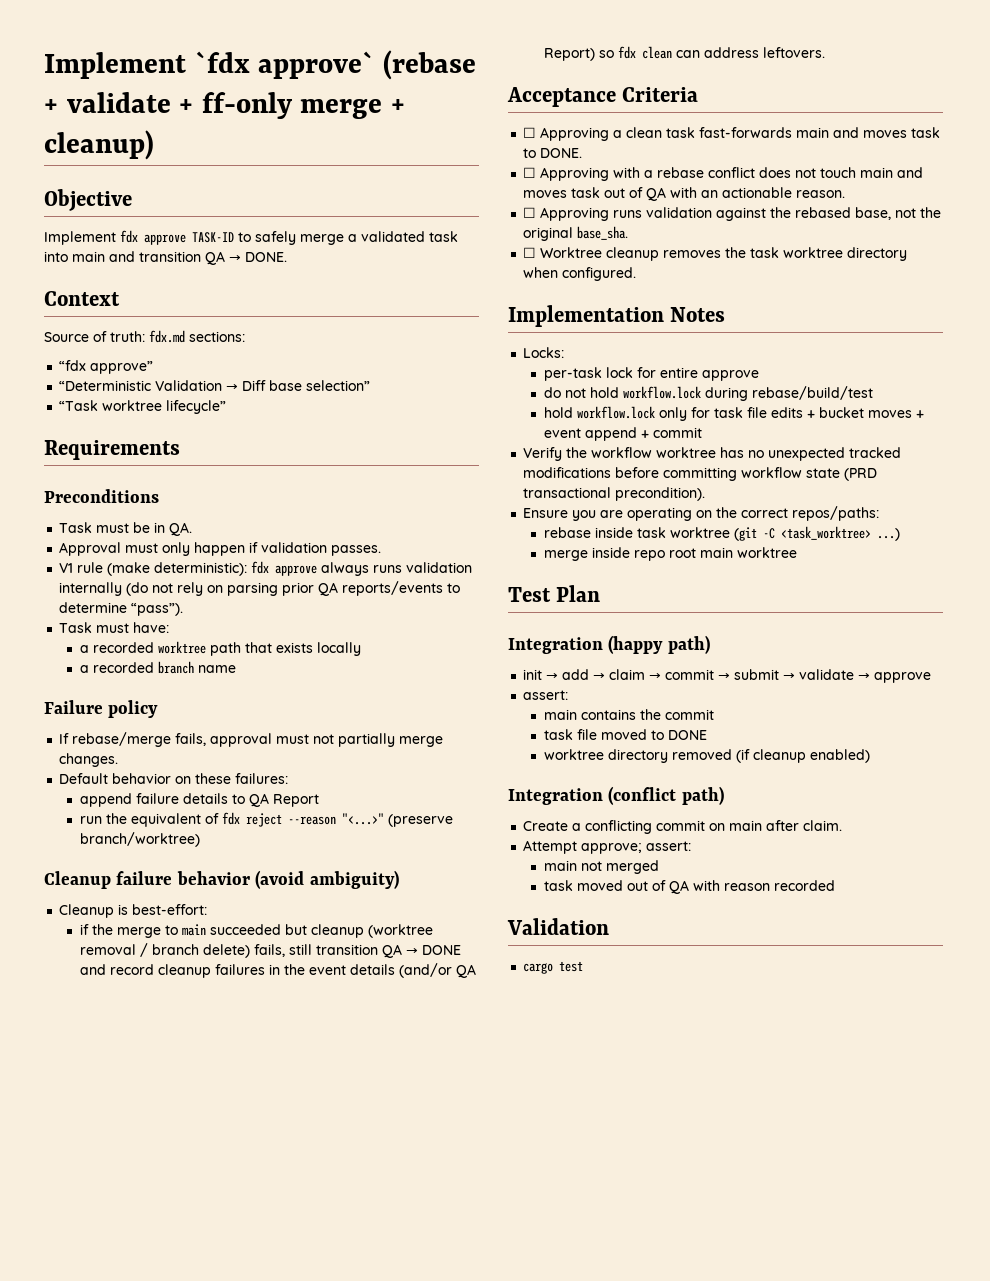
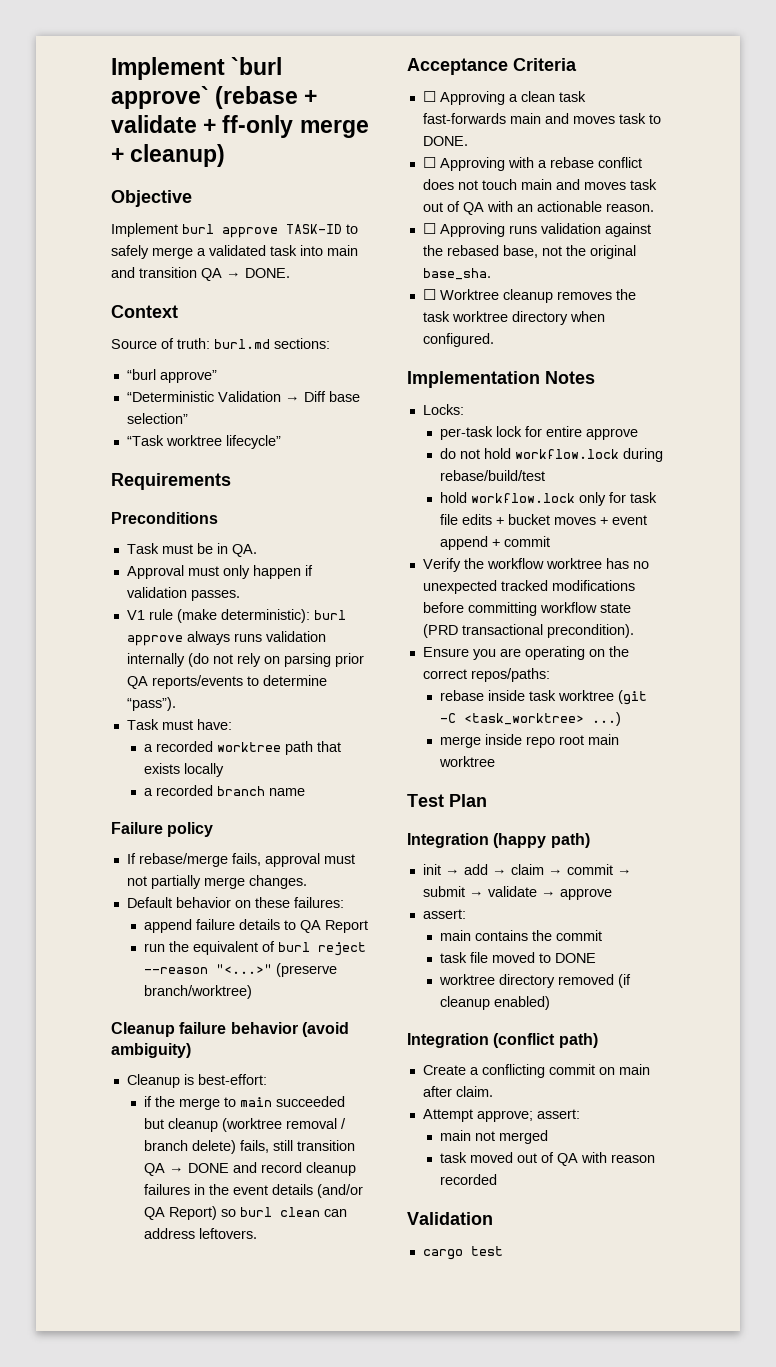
- Implement `fdx approve` (rebase + validate + ff-only merge + cleanup)
+ Implement `burl approve` (rebase + validate + ff-only merge + cleanup)
- Implement fdx approve TASK-ID to safely merge a validated task into main and transition QA → DONE.
+ Implement burl approve TASK-ID to safely merge a validated task into main and transition QA → DONE.
- Source of truth: fdx.md sections:
+ Source of truth: burl.md sections:
- “fdx approve”
+ “burl approve”
- V1 rule (make deterministic): fdx approve always runs validation internally (do not rely on parsing prior QA reports/events to determine “pass”).
+ V1 rule (make deterministic): burl approve always runs validation internally (do not rely on parsing prior QA reports/events to determine “pass”).
- run the equivalent of fdx reject --reason "<...>" (preserve branch/worktree)
+ run the equivalent of burl reject --reason "<...>" (preserve branch/worktree)
- if the merge to main succeeded but cleanup (worktree removal / branch delete) fails, still transition QA → DONE and record cleanup failures in the event details (and/or QA Report) so fdx clean can address leftovers.
+ if the merge to main succeeded but cleanup (worktree removal / branch delete) fails, still transition QA → DONE and record cleanup failures in the event details (and/or QA Report) so burl clean can address leftovers.

